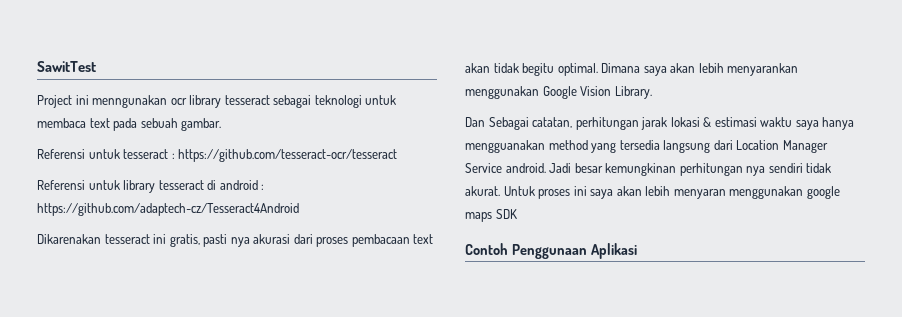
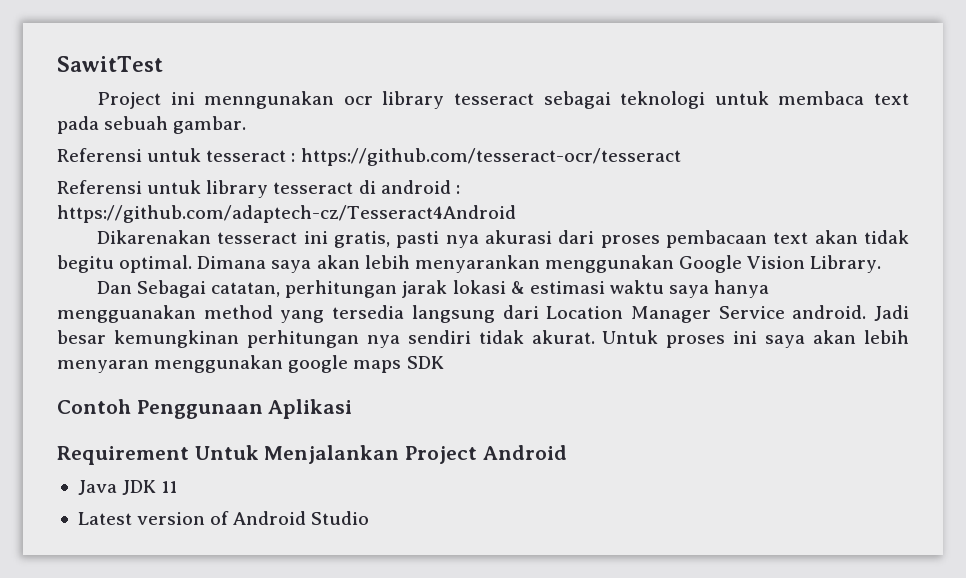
+ Requirement Untuk Menjalankan Project Android
+ Java JDK 11
+ Latest version of Android Studio

